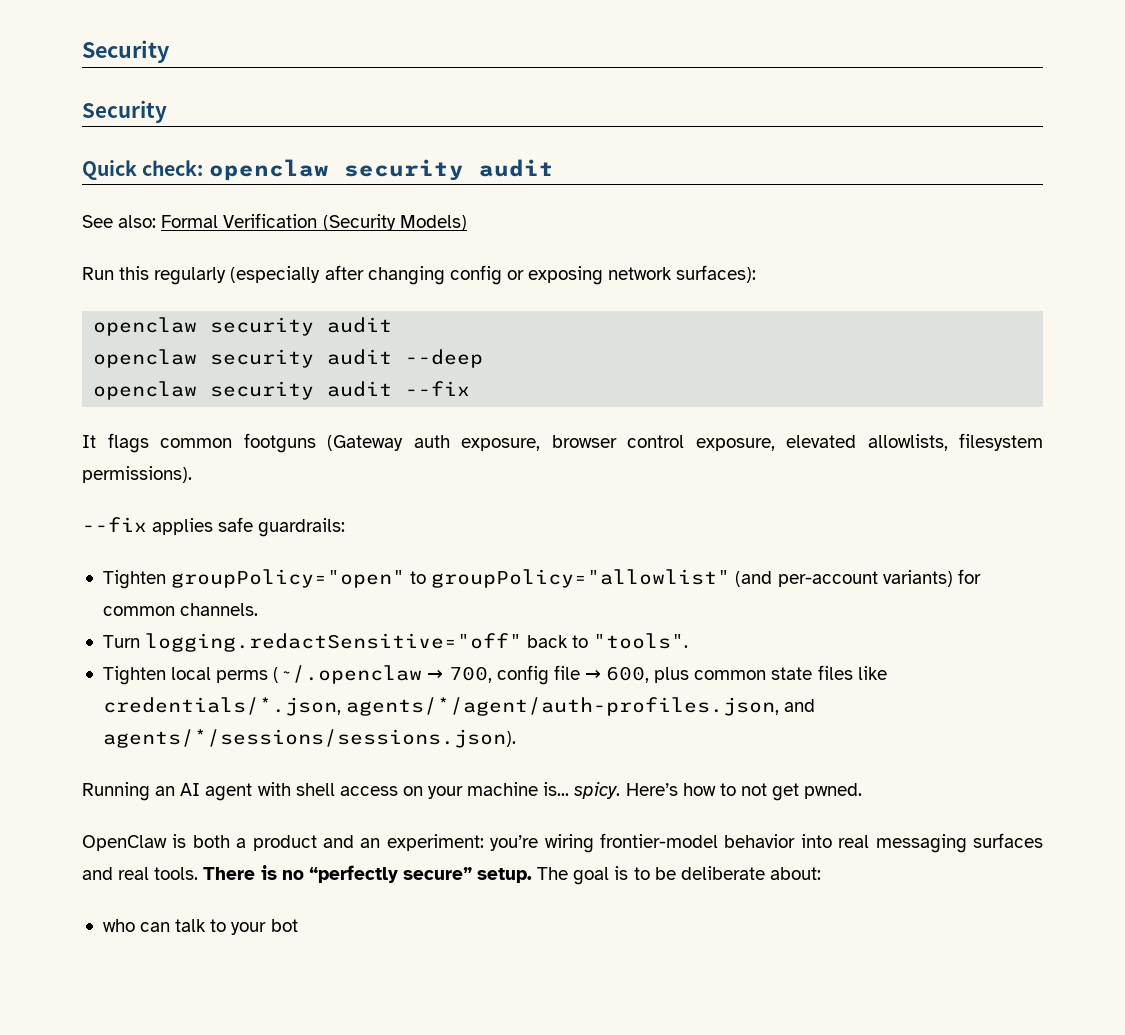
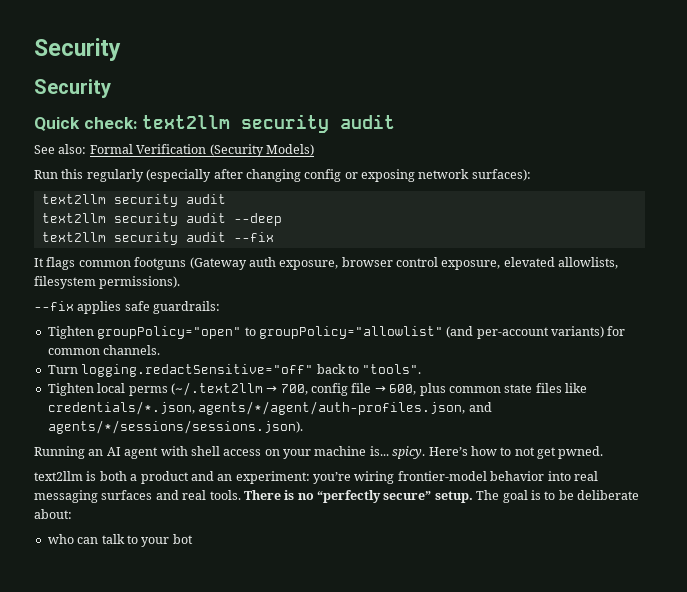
- Quick check: openclaw security audit
+ Quick check: text2llm security audit
  Run this regularly (especially after changing config or exposing network surfaces):
- openclaw security audit
- openclaw security audit --deep
+ text2llm security audit
+ text2llm security audit --deep
- openclaw security audit --fix
+ text2llm security audit --fix
- Tighten local perms (~/.openclaw → 700, config file → 600, plus common state files like credentials/*.json, agents/*/agent/auth-profiles.json, and agents/*/sessions/sessions.json).
+ Tighten local perms (~/.text2llm → 700, config file → 600, plus common state files like credentials/*.json, agents/*/agent/auth-profiles.json, and agents/*/sessions/sessions.json).
- OpenClaw is both a product and an experiment: you’re wiring frontier-model behavior into real messaging surfaces and real tools.
+ text2llm is both a product and an experiment: you’re wiring frontier-model behavior into real messaging surfaces and real tools.

